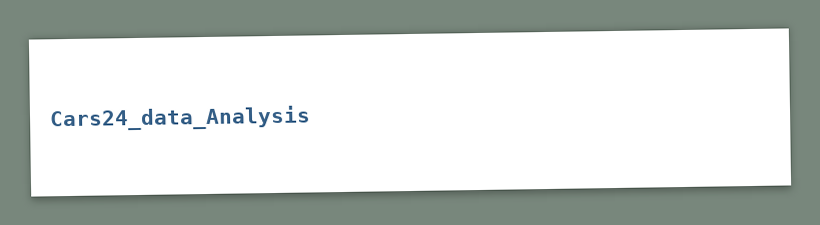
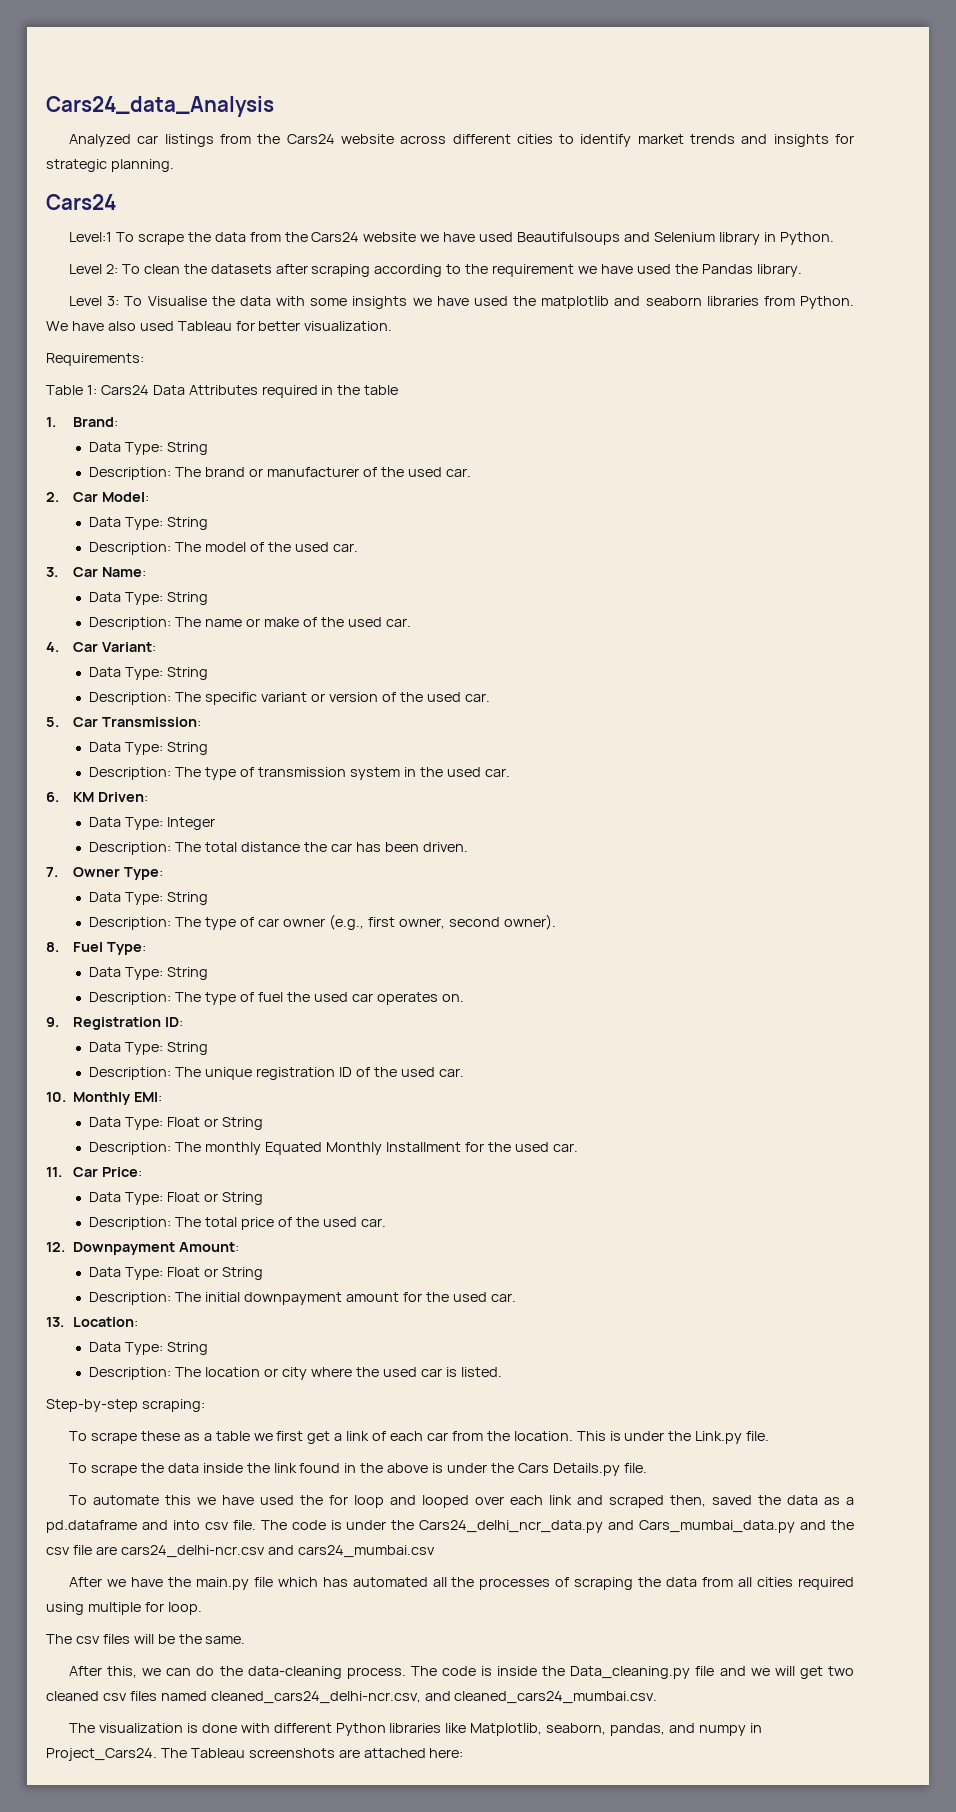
+ Analyzed car listings from the Cars24 website across different cities to identify market trends and insights for strategic planning.
+ Cars24
+ Level:1 To scrape the data from the Cars24 website we have used Beautifulsoups and Selenium library in Python.
+ Level 2: To clean the datasets after scraping according to the requirement we have used the Pandas library.
+ Level 3: To Visualise the data with some insights we have used the matplotlib and seaborn libraries from Python. We have also used Tableau for better visualization.
+ Requirements:
+ Table 1: Cars24 Data Attributes required in the table
+ 1. Brand:
+ Data Type: String
+ Description: The brand or manufacturer of the used car.
+ 2. Car Model:
+ Data Type: String
+ Description: The model of the used car.
+ 3. Car Name:
+ Data Type: String
+ Description: The name or make of the used car.
+ 4. Car Variant:
+ Data Type: String
+ Description: The specific variant or version of the used car.
+ 5. Car Transmission:
+ Data Type: String
+ Description: The type of transmission system in the used car.
+ 6. KM Driven:
+ Data Type: Integer
+ Description: The total distance the car has been driven.
+ 7. Owner Type:
+ Data Type: String
+ Description: The type of car owner (e.g., first owner, second owner).
+ 8. Fuel Type:
+ Data Type: String
+ Description: The type of fuel the used car operates on.
+ 9. Registration ID:
+ Data Type: String
+ Description: The unique registration ID of the used car.
+ 10. Monthly EMI:
+ Data Type: Float or String
+ Description: The monthly Equated Monthly Installment for the used car.
+ 11. Car Price:
+ Data Type: Float or String
+ Description: The total price of the used car.
+ 12. Downpayment Amount:
+ Data Type: Float or String
+ Description: The initial downpayment amount for the used car.
+ 13. Location:
+ Data Type: String
+ Description: The location or city where the used car is listed.
+ Step-by-step scraping:
+ To scrape these as a table we first get a link of each car from the location. This is under the Link.py file.
+ To scrape the data inside the link found in the above is under the Cars Details.py file.
+ To automate this we have used the for loop and looped over each link and scraped then, saved the data as a pd.dataframe and into csv file. The code is under the Cars24_delhi_ncr_data.py and Cars_mumbai_data.py and the csv file are cars24_delhi-ncr.csv and cars24_mumbai.csv
+ After we have the main.py file which has automated all the processes of scraping the data from all cities required using multiple for loop.
+ The csv files will be the same.
+ After this, we can do the data-cleaning process. The code is inside the Data_cleaning.py file and we will get two cleaned csv files named cleaned_cars24_delhi-ncr.csv, and cleaned_cars24_mumbai.csv.
+ The visualization is done with different Python libraries like Matplotlib, seaborn, pandas, and numpy in Project_Cars24. The Tableau screenshots are attached here:

